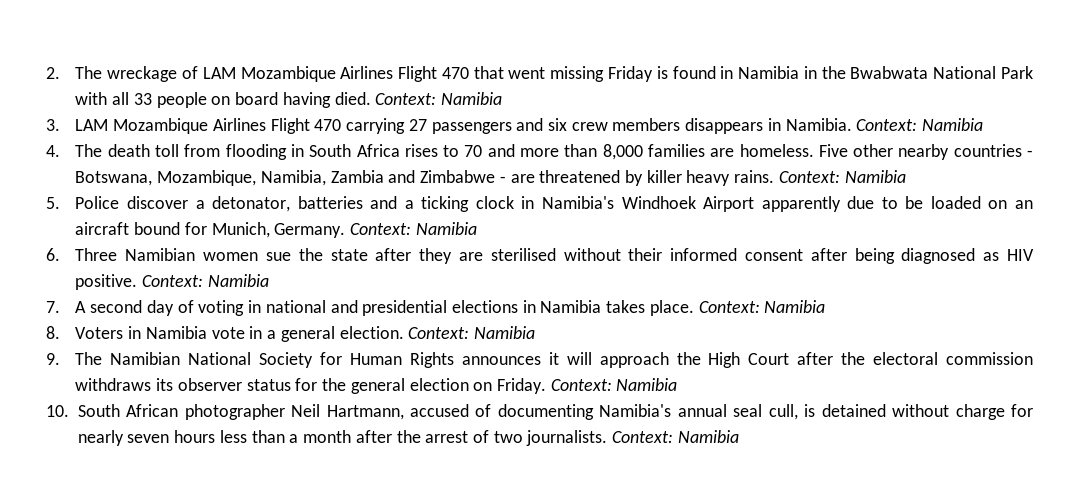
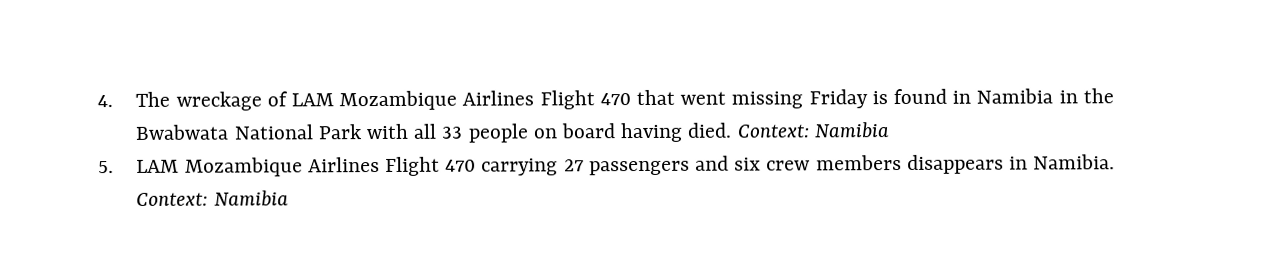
- 2. The wreckage of LAM Mozambique Airlines Flight 470 that went missing Friday is found in Namibia in the Bwabwata National Park with all 33 people on board having died.
+ 4. The wreckage of LAM Mozambique Airlines Flight 470 that went missing Friday is found in Namibia in the Bwabwata National Park with all 33 people on board having died.
- 3. LAM Mozambique Airlines Flight 470 carrying 27 passengers and six crew members disappears in Namibia.
+ 5. LAM Mozambique Airlines Flight 470 carrying 27 passengers and six crew members disappears in Namibia.
- 4. The death toll from flooding in South Africa rises to 70 and more than 8,000 families are homeless. Five other nearby countries - Botswana, Mozambique, Namibia, Zambia and Zimbabwe - are threatened by killer heavy rains. Context: Namibia
- 5. Police discover a detonator, batteries and a ticking clock in Namibia's Windhoek Airport apparently due to be loaded on an aircraft bound for Munich, Germany. Context: Namibia
- 6. Three Namibian women sue the state after they are sterilised without their informed consent after being diagnosed as HIV positive. Context: Namibia
- 7. A second day of voting in national and presidential elections in Namibia takes place. Context: Namibia
- 8. Voters in Namibia vote in a general election. Context: Namibia
- 9. The Namibian National Society for Human Rights announces it will approach the High Court after the electoral commission withdraws its observer status for the general election on Friday. Context: Namibia
- 10. South African photographer Neil Hartmann, accused of documenting Namibia's annual seal cull, is detained without charge for nearly seven hours less than a month after the arrest of two journalists. Context: Namibia

